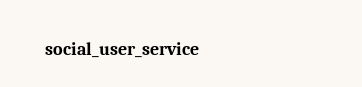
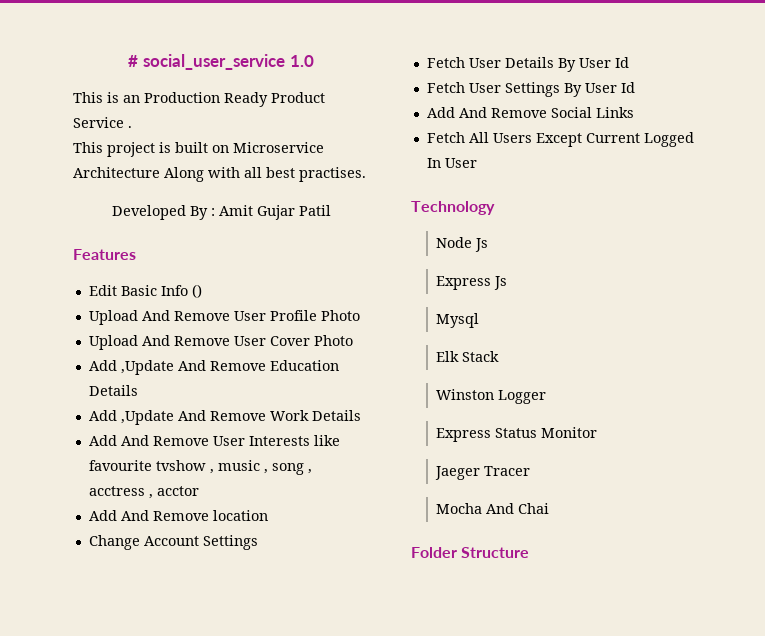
- social_user_service
+ # social_user_service 1.0
+ This is an Production Ready Product Service .
+ This project is built on Microservice Architecture Along with all best practises.
+ Developed By : Amit Gujar Patil
+ Features
+ Edit Basic Info ()
+ Upload And Remove User Profile Photo
+ Upload And Remove User Cover Photo
+ Add ,Update And Remove Education Details
+ Add ,Update And Remove Work Details
+ Add And Remove User Interests like favourite tvshow , music , song , acctress , acctor
+ Add And Remove location
+ Change Account Settings
+ Fetch User Details By User Id
+ Fetch User Settings By User Id
+ Add And Remove Social Links
+ Fetch All Users Except Current Logged In User
+ Technology
+ Node Js
+ Express Js
+ Mysql
+ Elk Stack
+ Winston Logger
+ Express Status Monitor
+ Jaeger Tracer
+ Mocha And Chai
+ Folder Structure

